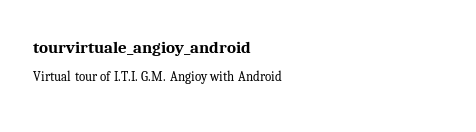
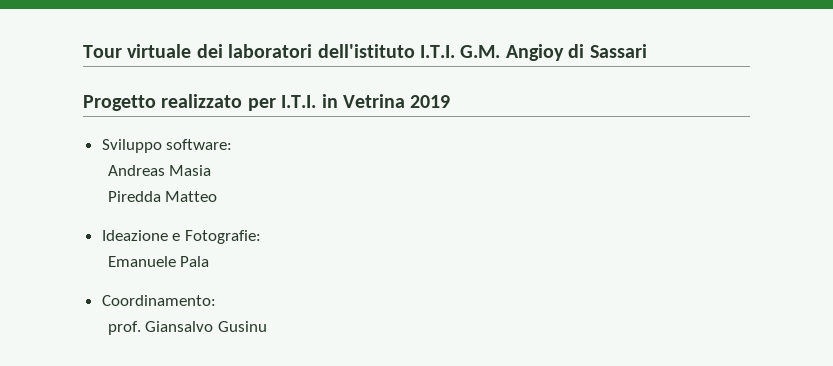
- tourvirtuale_angioy_android
- Virtual tour of I.T.I. G.M. Angioy with Android
+ Tour virtuale dei laboratori dell'istituto I.T.I. G.M. Angioy di Sassari
+ Progetto realizzato per I.T.I. in Vetrina 2019
+ Sviluppo software:
+ Andreas Masia
+ Piredda Matteo
+ Ideazione e Fotografie:
+ Emanuele Pala
+ Coordinamento:
+ prof. Giansalvo Gusinu

